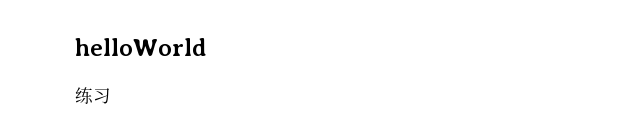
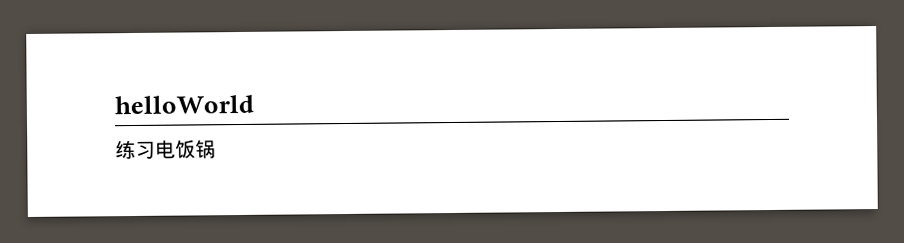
- 练习
+ 练习电饭锅

